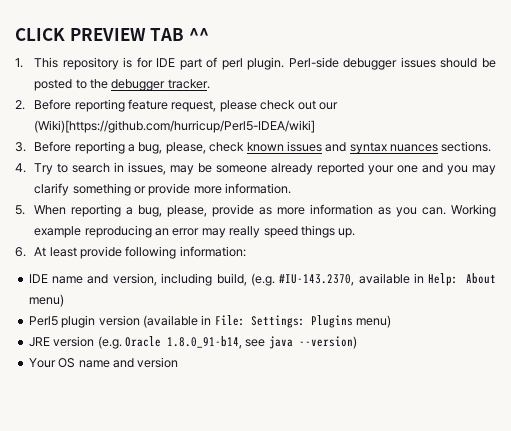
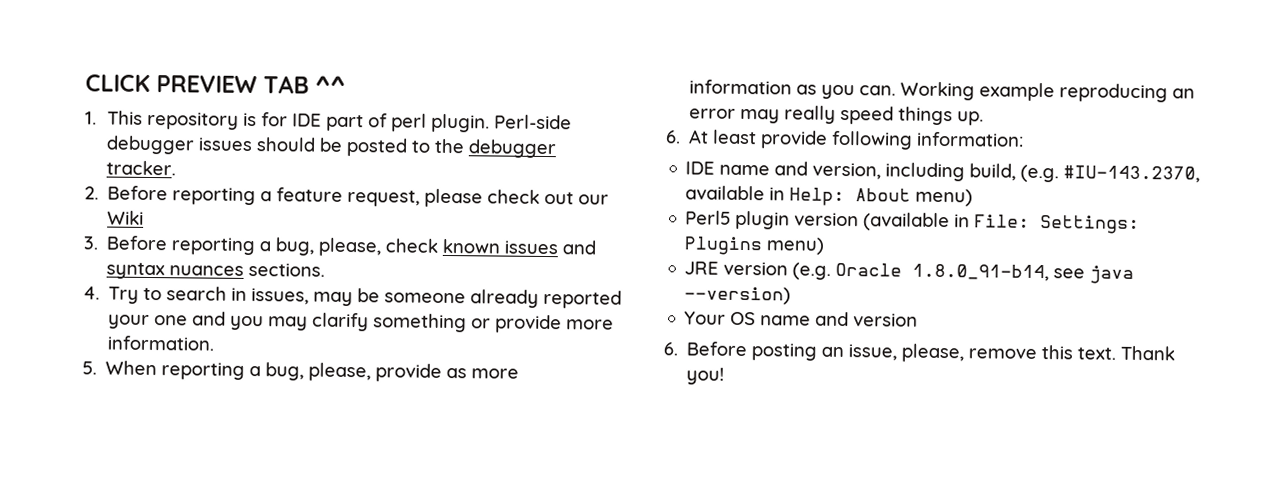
- 2. Before reporting feature request, please check out our (Wiki)[https://github.com/hurricup/Perl5-IDEA/wiki]
+ 2. Before reporting a feature request, please check out our Wiki
+ 6. Before posting an issue, please, remove this text. Thank you!

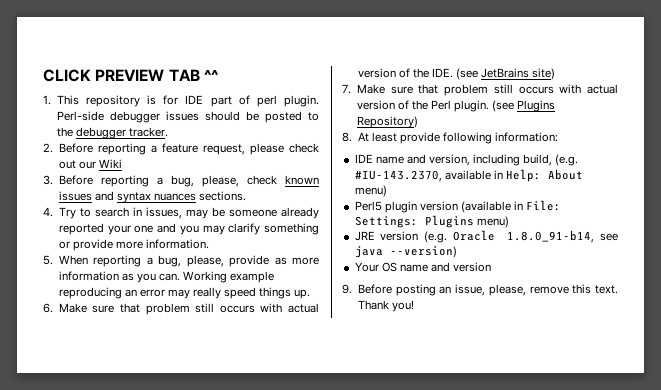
- 6. At least provide following information:
+ 6. Make sure that problem still occurs with actual version of the IDE. (see JetBrains site)
+ 7. Make sure that problem still occurs with actual version of the Perl plugin. (see Plugins Repository)
+ 8. At least provide following information:
- 6. Before posting an issue, please, remove this text.
+ 9. Before posting an issue, please, remove this text.

